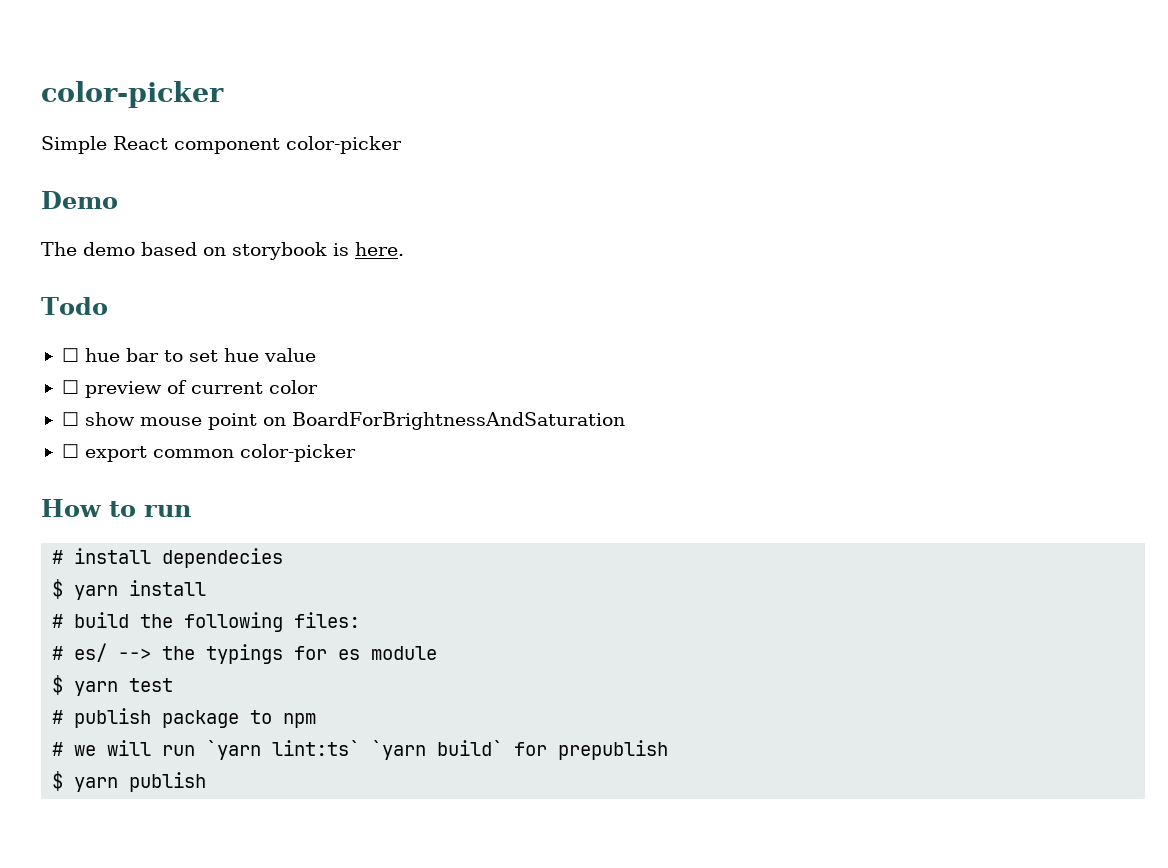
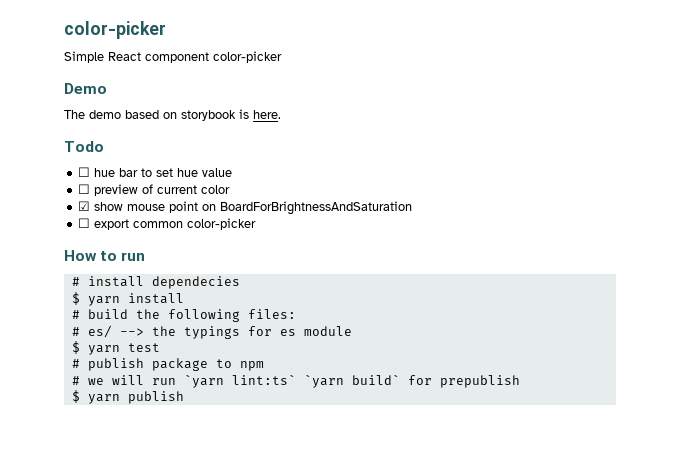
- ☐ show mouse point on BoardForBrightnessAndSaturation
+ ☑ show mouse point on BoardForBrightnessAndSaturation

